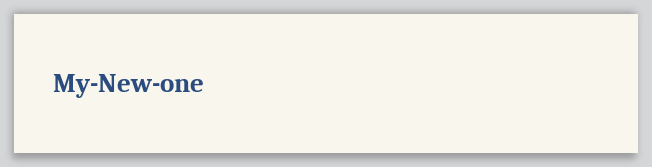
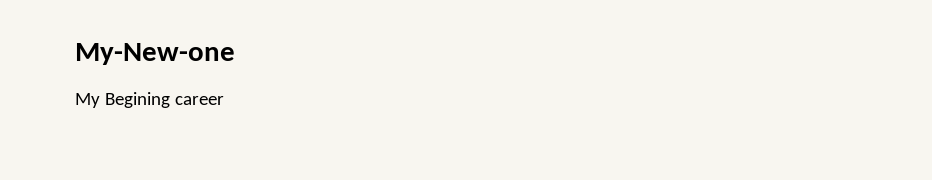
+ My Begining career

